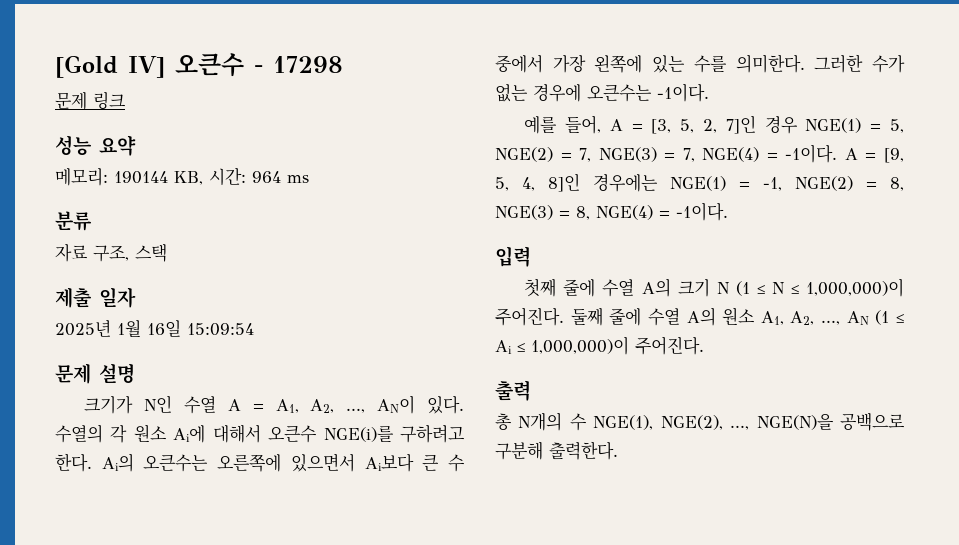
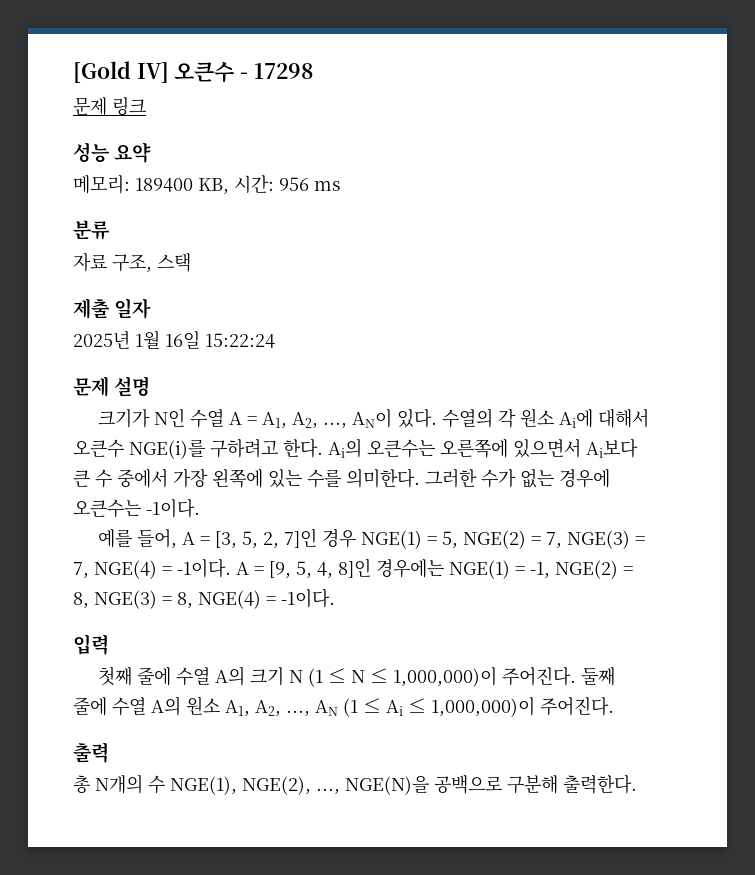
- 메모리: 190144 KB, 시간: 964 ms
+ 메모리: 189400 KB, 시간: 956 ms
- 2025년 1월 16일 15:09:54
+ 2025년 1월 16일 15:22:24

